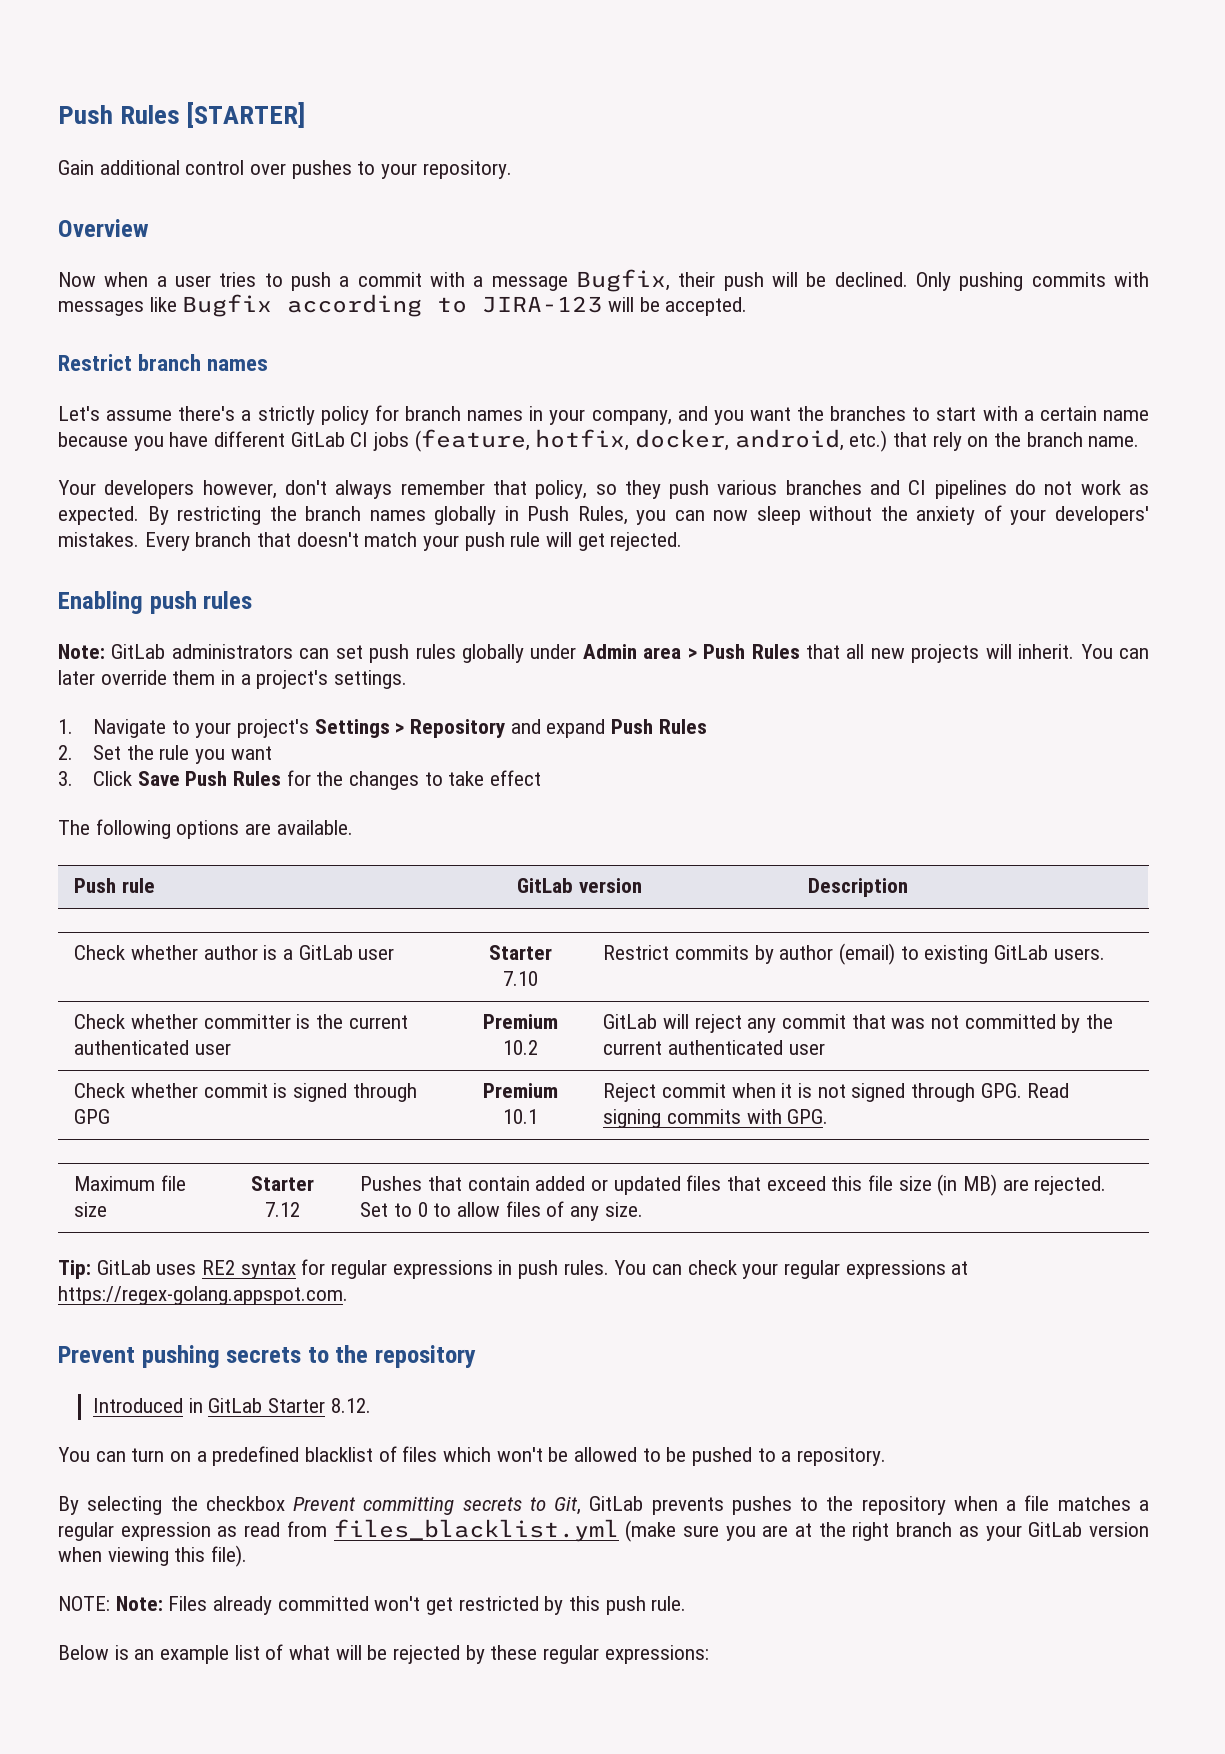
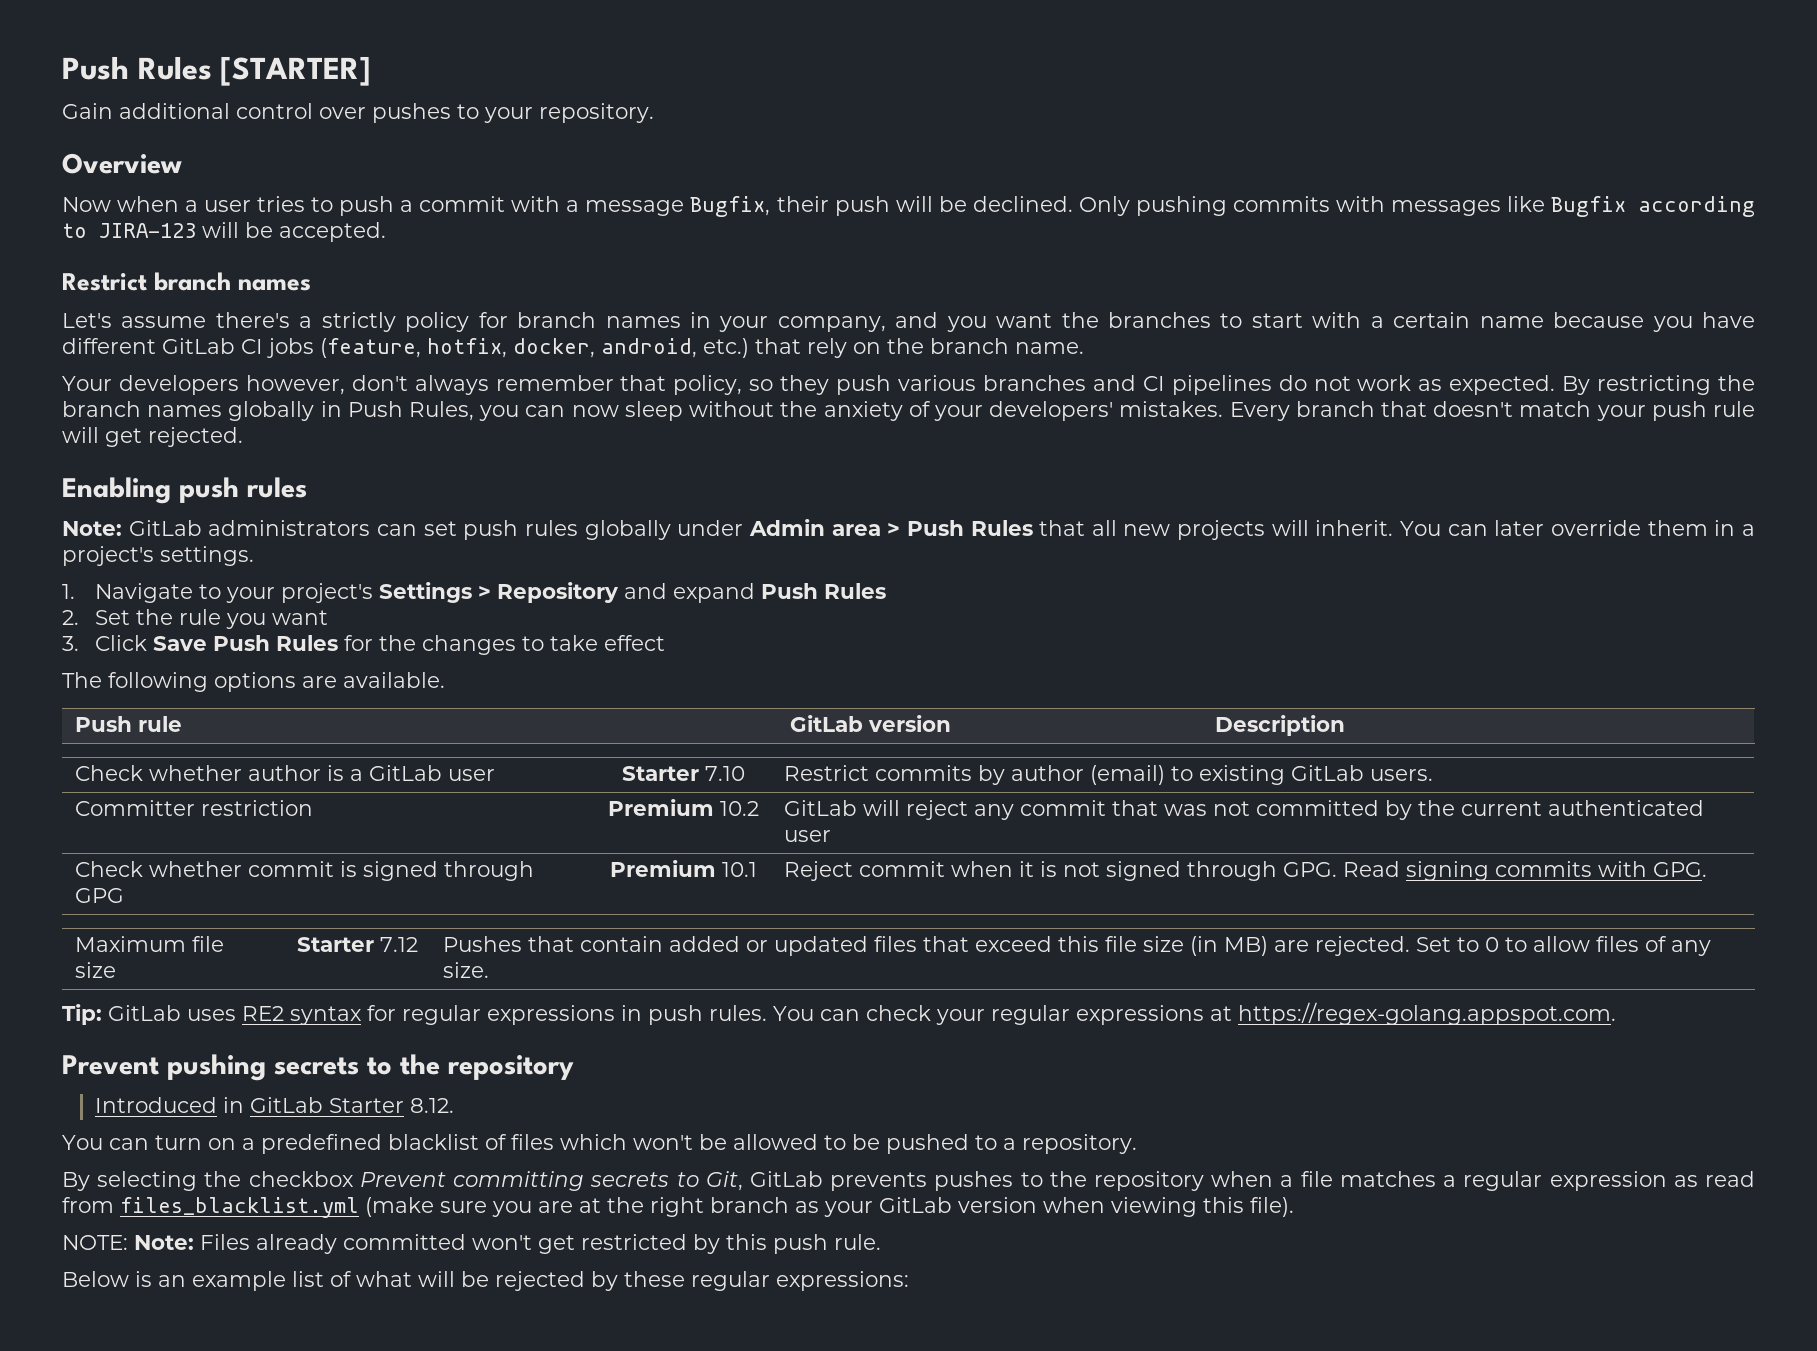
- Check whether committer is the current authenticated user | Premium 10.2 | GitLab will reject any commit that was not committed by the current authenticated user
+ Committer restriction | Premium 10.2 | GitLab will reject any commit that was not committed by the current authenticated user

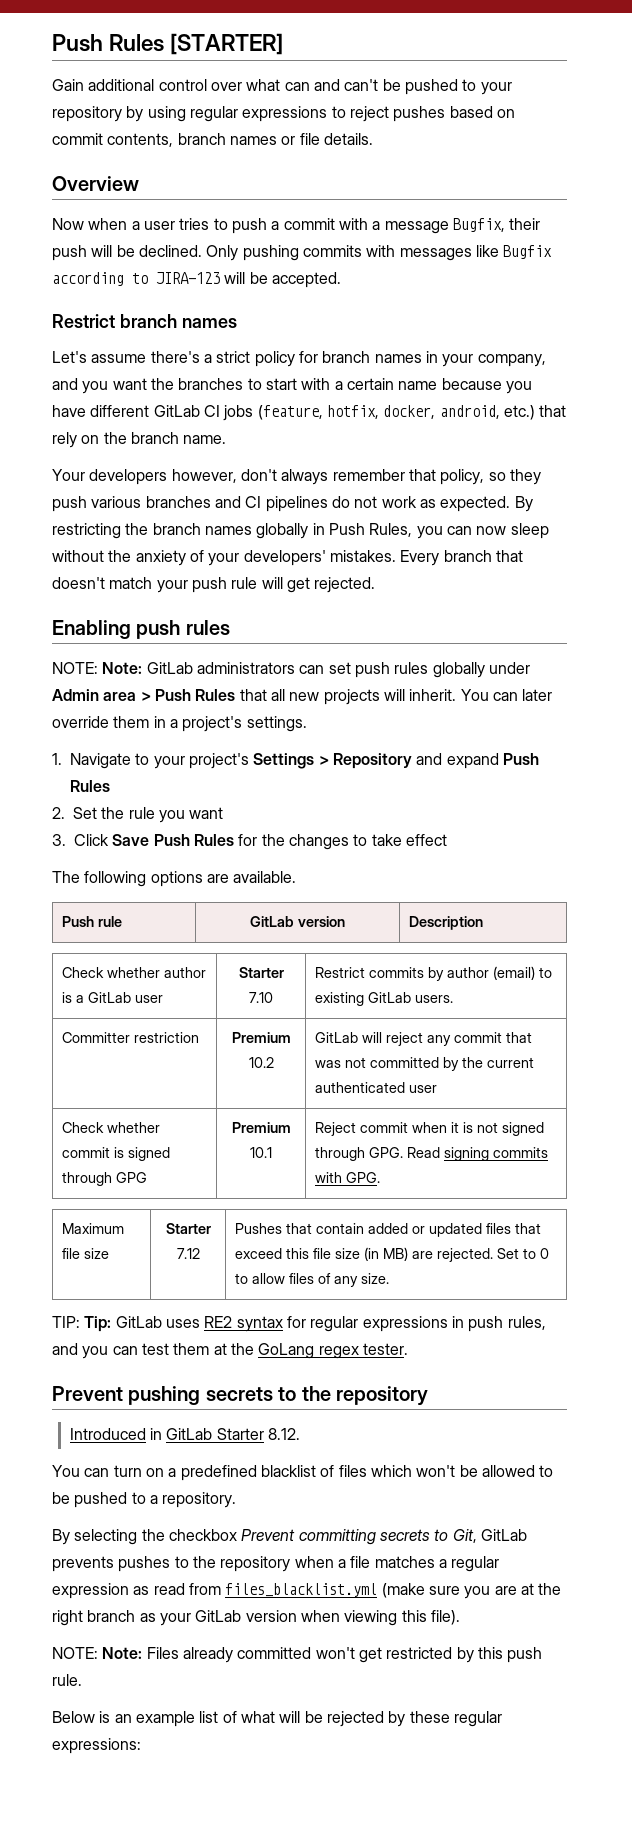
- Gain additional control over pushes to your repository.
+ Gain additional control over what can and can't be pushed to your repository by using regular expressions to reject pushes based on commit contents, branch names or file details.
- Let's assume there's a strictly policy for branch names in your company, and you want the branches to start with a certain name because you have different GitLab CI jobs (feature, hotfix, docker, android, etc.) that rely on the branch name.
+ Let's assume there's a strict policy for branch names in your company, and you want the branches to start with a certain name because you have different GitLab CI jobs (feature, hotfix, docker, android, etc.) that rely on the branch name.
- Note: GitLab administrators can set push rules globally under Admin area > Push Rules that all new projects will inherit.
+ NOTE: Note: GitLab administrators can set push rules globally under Admin area > Push Rules that all new projects will inherit.
- Tip: GitLab uses RE2 syntax for regular expressions in push rules. You can check your regular expressions at https://regex-golang.appspot.com.
+ TIP: Tip: GitLab uses RE2 syntax for regular expressions in push rules, and you can test them at the GoLang regex tester.

